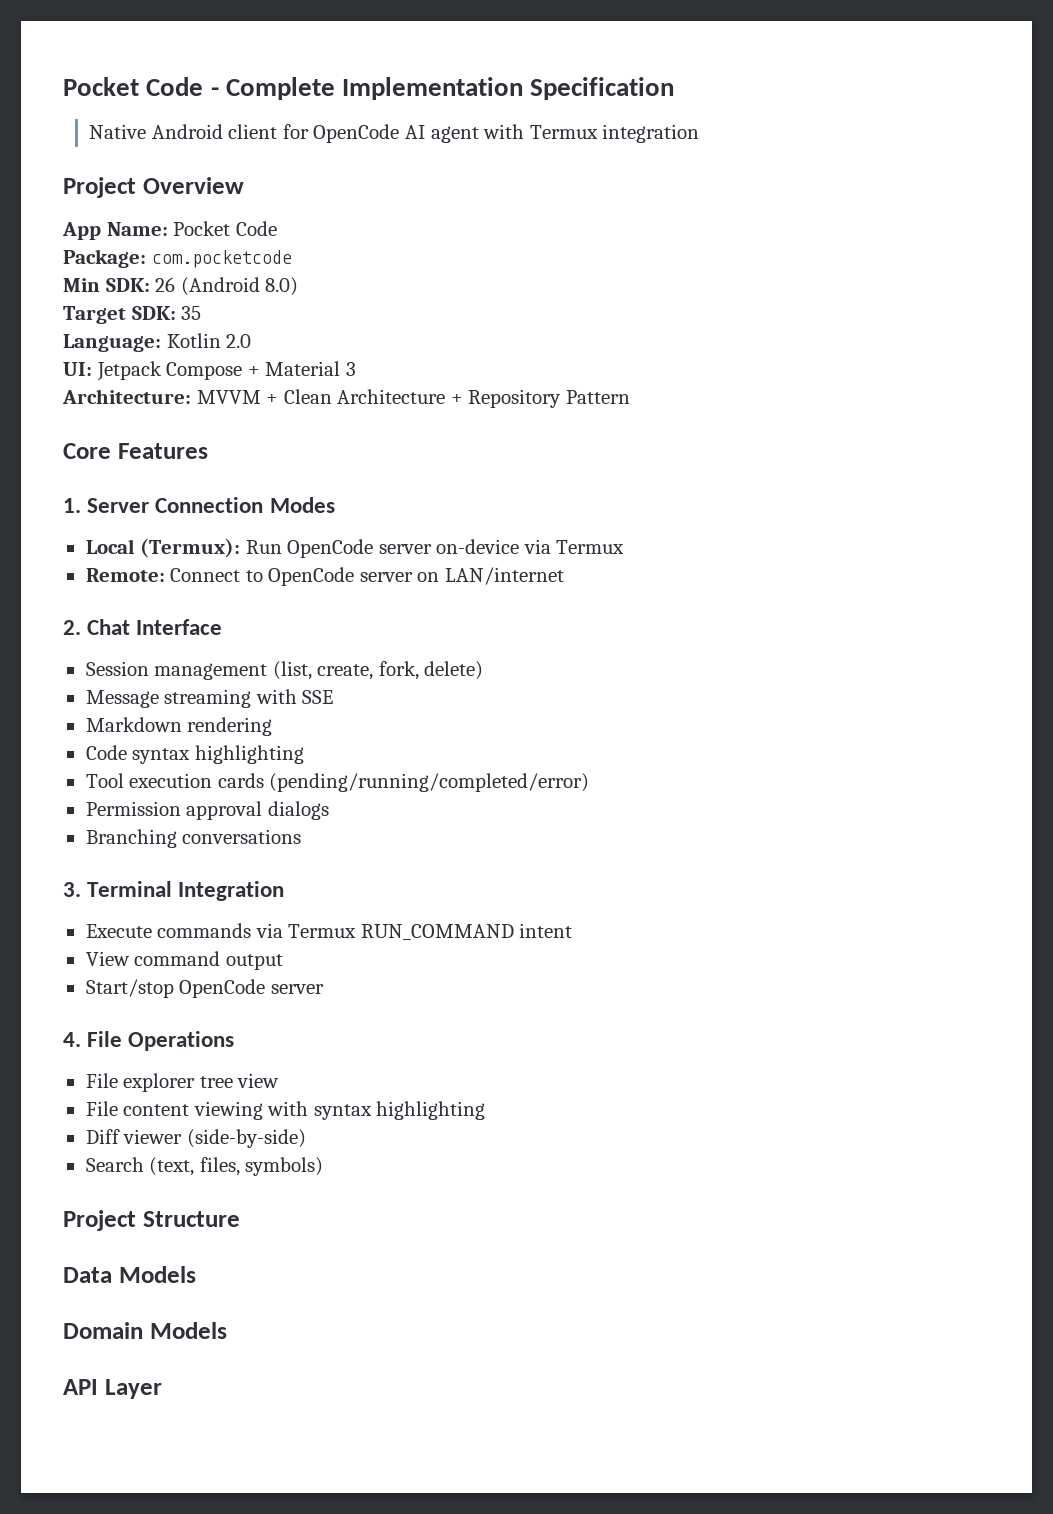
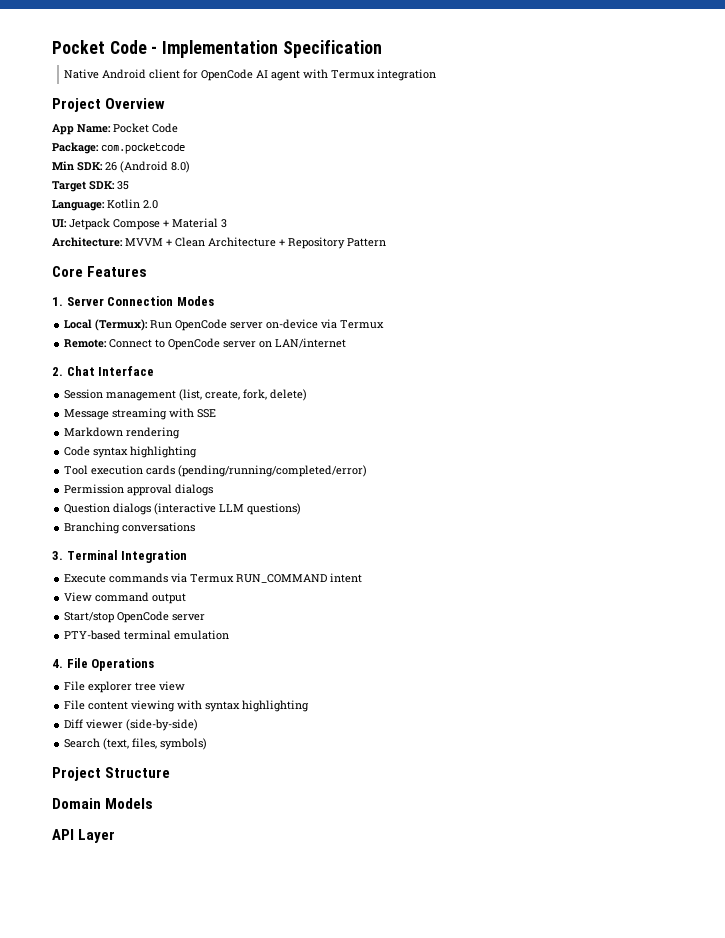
- Pocket Code - Complete Implementation Specification
+ Pocket Code - Implementation Specification
+ Question dialogs (interactive LLM questions)
+ PTY-based terminal emulation
- Data Models

